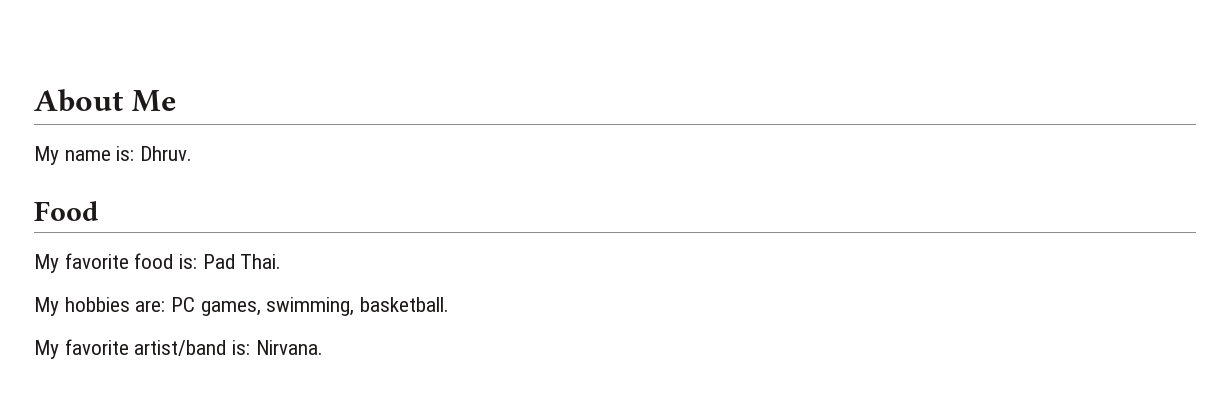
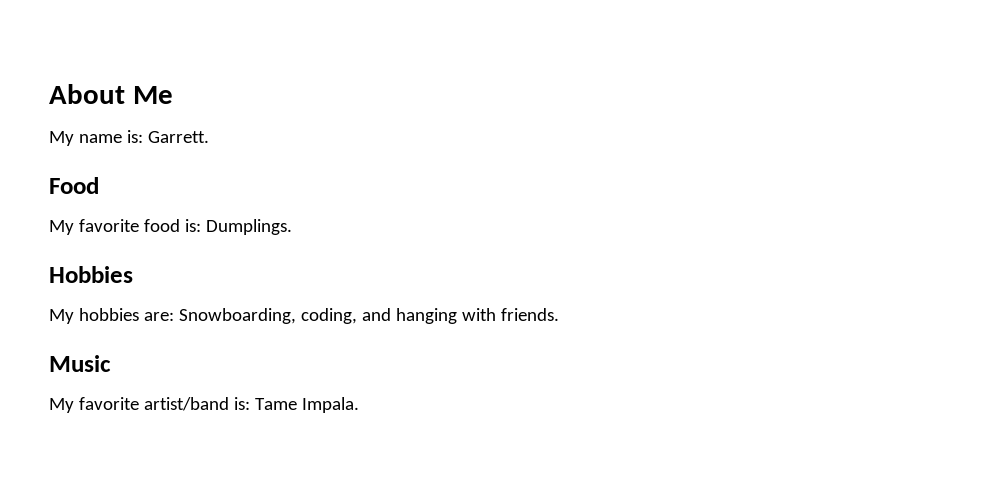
- My name is: Dhruv.
+ My name is: Garrett.
- My favorite food is: Pad Thai.
+ My favorite food is: Dumplings.
+ Hobbies
- My hobbies are: PC games, swimming, basketball.
+ My hobbies are: Snowboarding, coding, and hanging with friends.
+ Music
- My favorite artist/band is: Nirvana.
+ My favorite artist/band is: Tame Impala.

